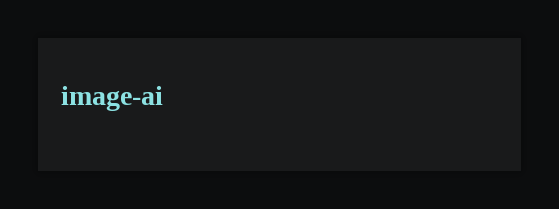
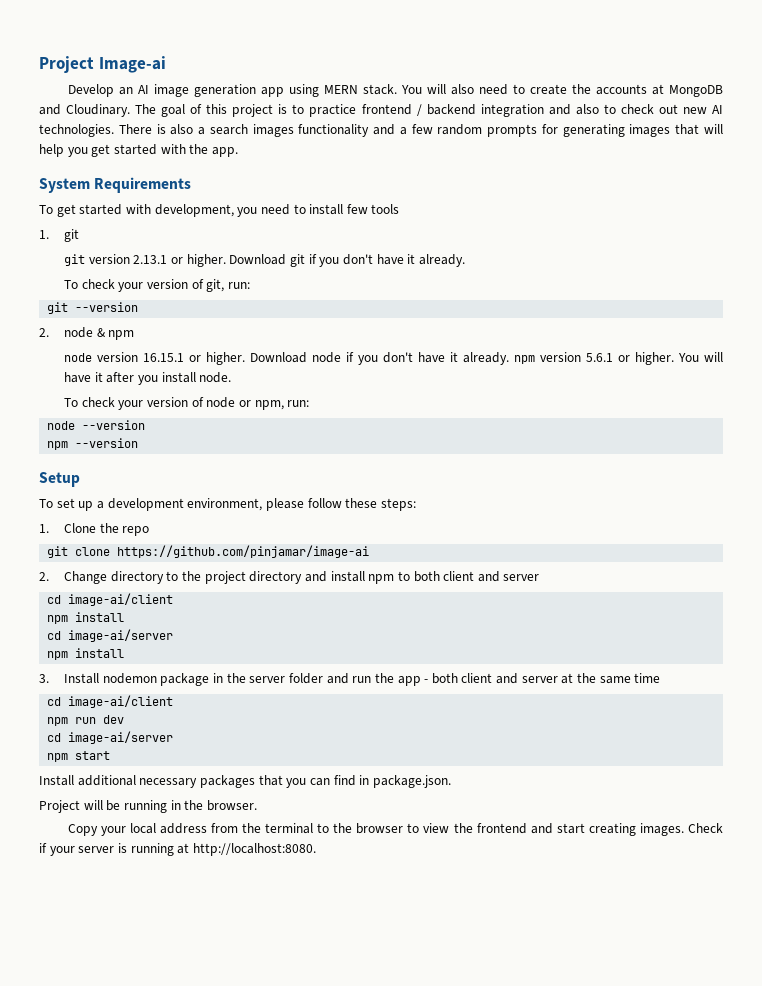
- image-ai
+ Project Image-ai
+ Develop an AI image generation app using MERN stack. You will also need to create the accounts at MongoDB and Cloudinary. The goal of this project is to practice frontend / backend integration and also to check out new AI technologies. There is also a search images functionality and a few random prompts for generating images that will help you get started with the app.
+ System Requirements
+ To get started with development, you need to install few tools
+ 1. git
+ git version 2.13.1 or higher. Download git if you don't have it already.
+ To check your version of git, run:
+ git --version
+ 2. node & npm
+ node version 16.15.1 or higher. Download node if you don't have it already. npm version 5.6.1 or higher. You will have it after you install node.
+ To check your version of node or npm, run:
+ node --version
+ npm --version
+ Setup
+ To set up a development environment, please follow these steps:
+ 1. Clone the repo
+ git clone https://github.com/pinjamar/image-ai
+ 2. Change directory to the project directory and install npm to both client and server
+ cd image-ai/client
+ npm install
+ cd image-ai/server
+ npm install
+ 3. Install nodemon package in the server folder and run the app - both client and server at the same time
+ cd image-ai/client
+ npm run dev
+ cd image-ai/server
+ npm start
+ Install additional necessary packages that you can find in package.json.
+ Project will be running in the browser.
+ Copy your local address from the terminal to the browser to view the frontend and start creating images. Check if your server is running at http://localhost:8080.

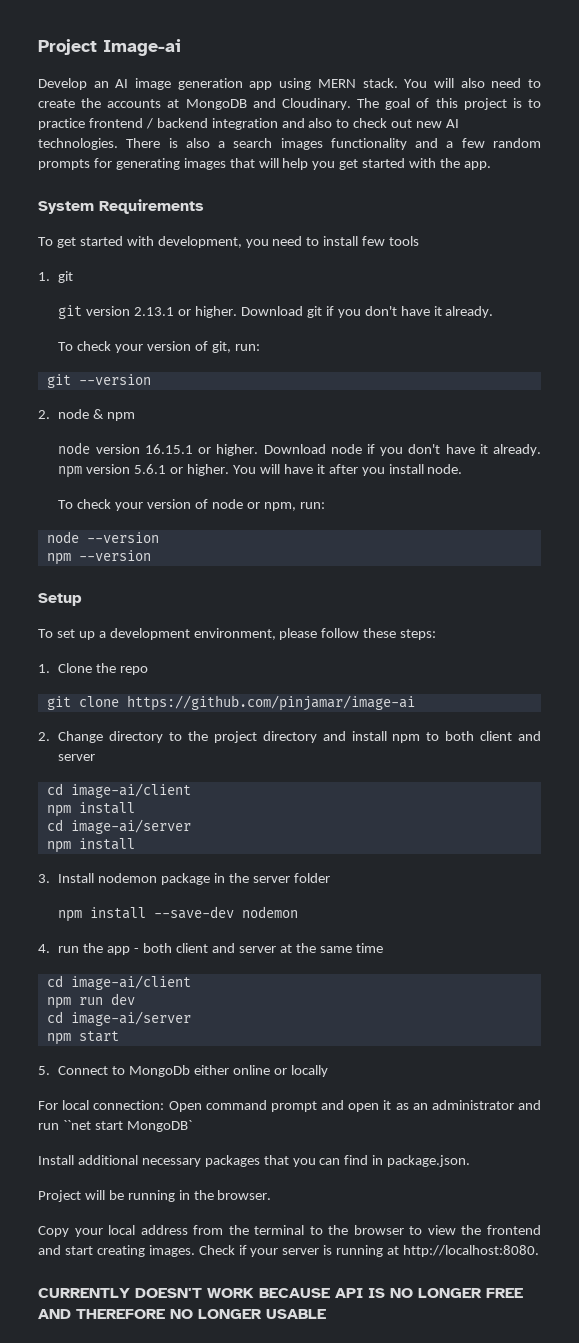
- 3. Install nodemon package in the server folder and run the app - both client and server at the same time
+ 3. Install nodemon package in the server folder
+ npm install --save-dev nodemon
+ 4. run the app - both client and server at the same time
+ 5. Connect to MongoDb either online or locally
+ For local connection: Open command prompt and open it as an administrator and run ``net start MongoDB`
+ CURRENTLY DOESN'T WORK BECAUSE API IS NO LONGER FREE AND THEREFORE NO LONGER USABLE

